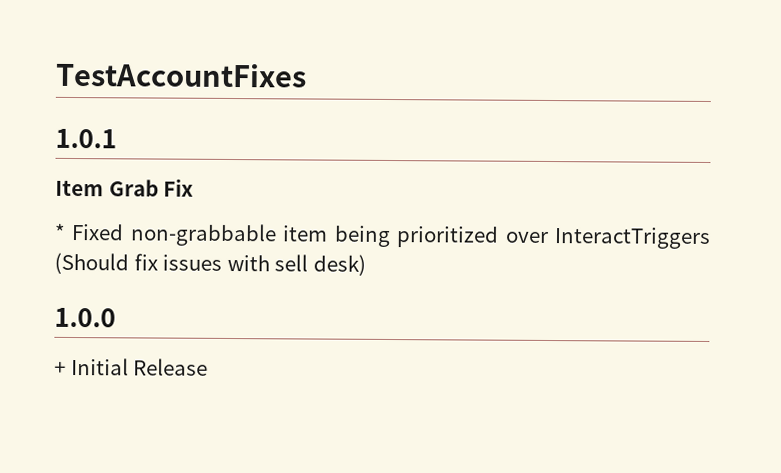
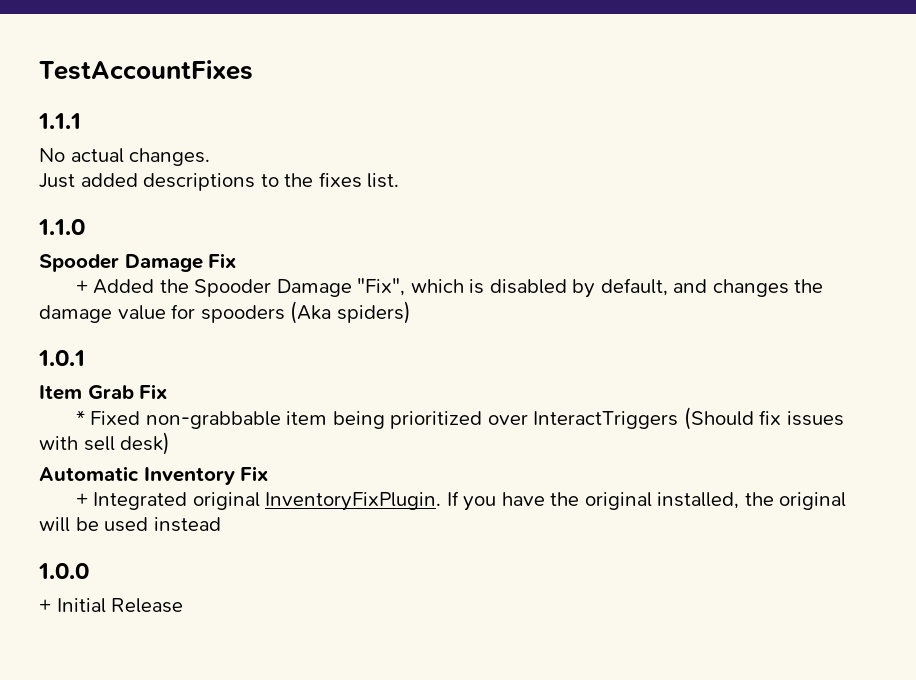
+ 1.1.1
+ No actual changes.
+ Just added descriptions to the fixes list.
+ 1.1.0
+ Spooder Damage Fix
+ + Added the Spooder Damage "Fix", which is disabled by default, and changes the damage value for spooders (Aka spiders)
+ Automatic Inventory Fix
+ + Integrated original InventoryFixPlugin. If you have the original installed, the original will be used instead

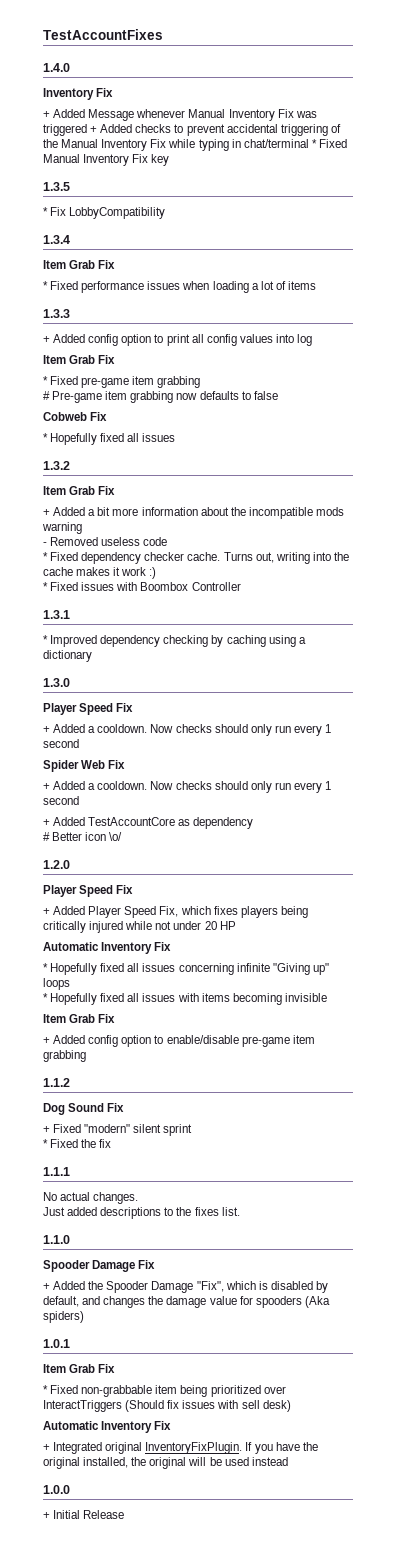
+ 1.4.0
+ Inventory Fix
+ + Added Message whenever Manual Inventory Fix was triggered + Added checks to prevent accidental triggering of the Manual Inventory Fix while typing in chat/terminal * Fixed Manual Inventory Fix key
+ 1.3.5
+ * Fix LobbyCompatibility
+ 1.3.4
+ Item Grab Fix
+ * Fixed performance issues when loading a lot of items
+ 1.3.3
+ + Added config option to print all config values into log
+ Item Grab Fix
+ * Fixed pre-game item grabbing
+ # Pre-game item grabbing now defaults to false
+ Cobweb Fix
+ * Hopefully fixed all issues
+ 1.3.2
+ Item Grab Fix
+ + Added a bit more information about the incompatible mods warning
+ - Removed useless code
+ * Fixed dependency checker cache. Turns out, writing into the cache makes it work :)
+ * Fixed issues with Boombox Controller
+ 1.3.1
+ * Improved dependency checking by caching using a dictionary
+ 1.3.0
+ Player Speed Fix
+ + Added a cooldown. Now checks should only run every 1 second
+ Spider Web Fix
+ + Added a cooldown. Now checks should only run every 1 second
+ + Added TestAccountCore as dependency
+ # Better icon \o/
+ 1.2.0
+ Player Speed Fix
+ + Added Player Speed Fix, which fixes players being critically injured while not under 20 HP
+ Automatic Inventory Fix
+ * Hopefully fixed all issues concerning infinite "Giving up" loops
+ * Hopefully fixed all issues with items becoming invisible
+ Item Grab Fix
+ + Added config option to enable/disable pre-game item grabbing
+ 1.1.2
+ Dog Sound Fix
+ + Fixed "modern" silent sprint
+ * Fixed the fix

